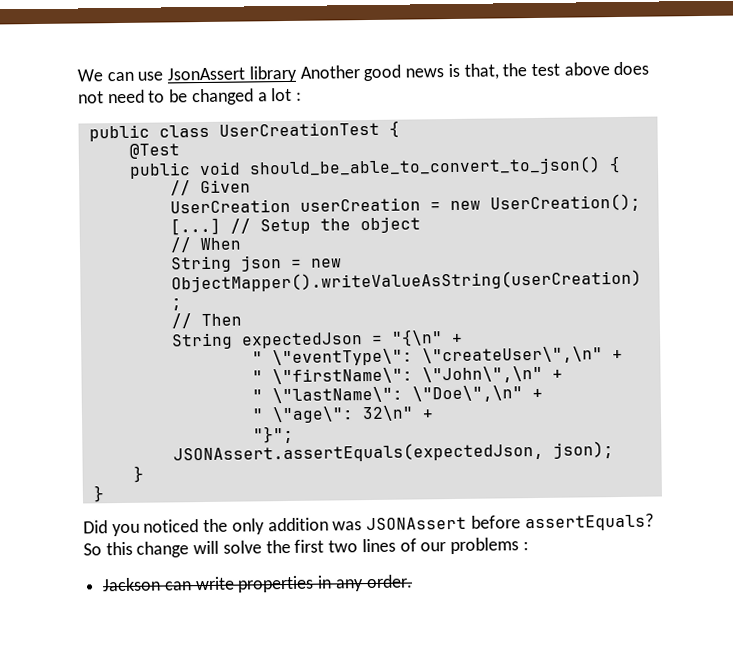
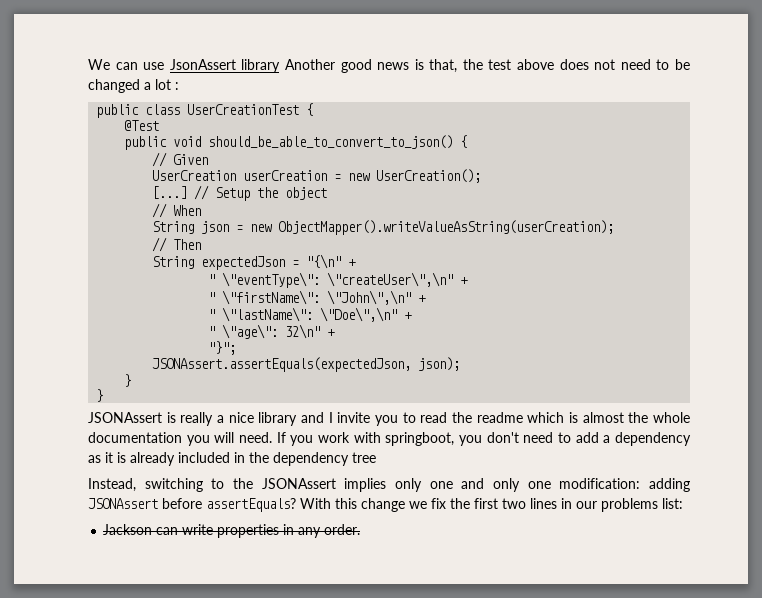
- Did you noticed the only addition was JSONAssert before assertEquals?
+ JSONAssert is really a nice library and I invite you to read the readme which is almost the whole documentation you will need. If you work with springboot, you don't need to add a dependency as it is already included in the dependency tree
+ Instead, switching to the JSONAssert implies only one and only one modification: adding JSONAssert before assertEquals?
- So this change will solve the first two lines of our problems :
+ With this change we fix the first two lines in our problems list:

